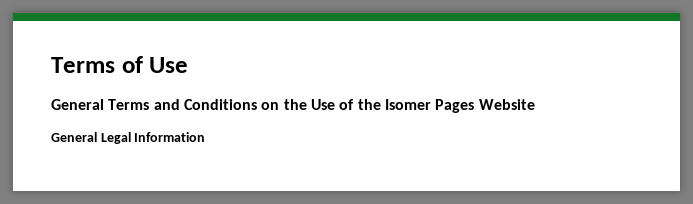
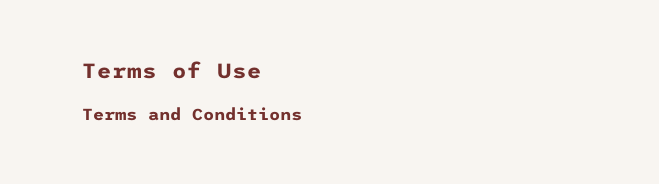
- General Terms and Conditions on the Use of the Isomer Pages Website
- General Legal Information
+ Terms and Conditions

